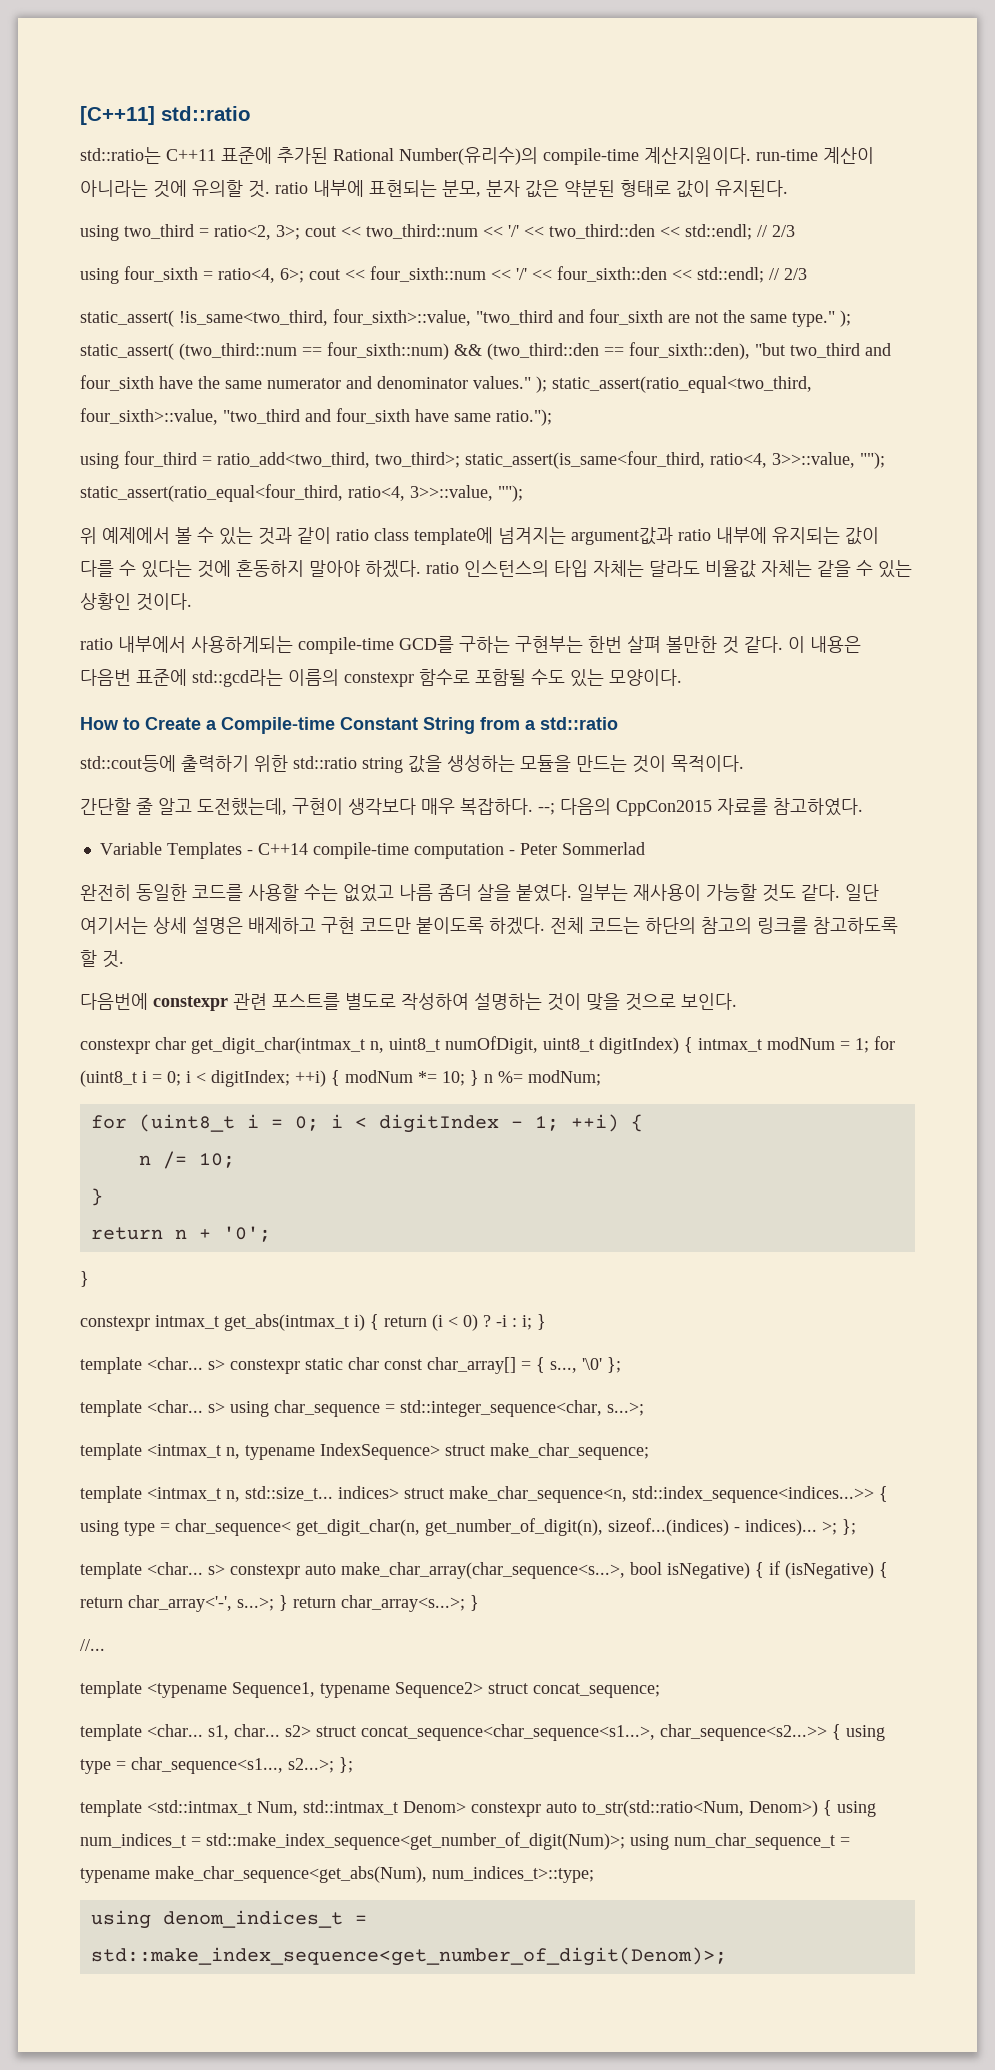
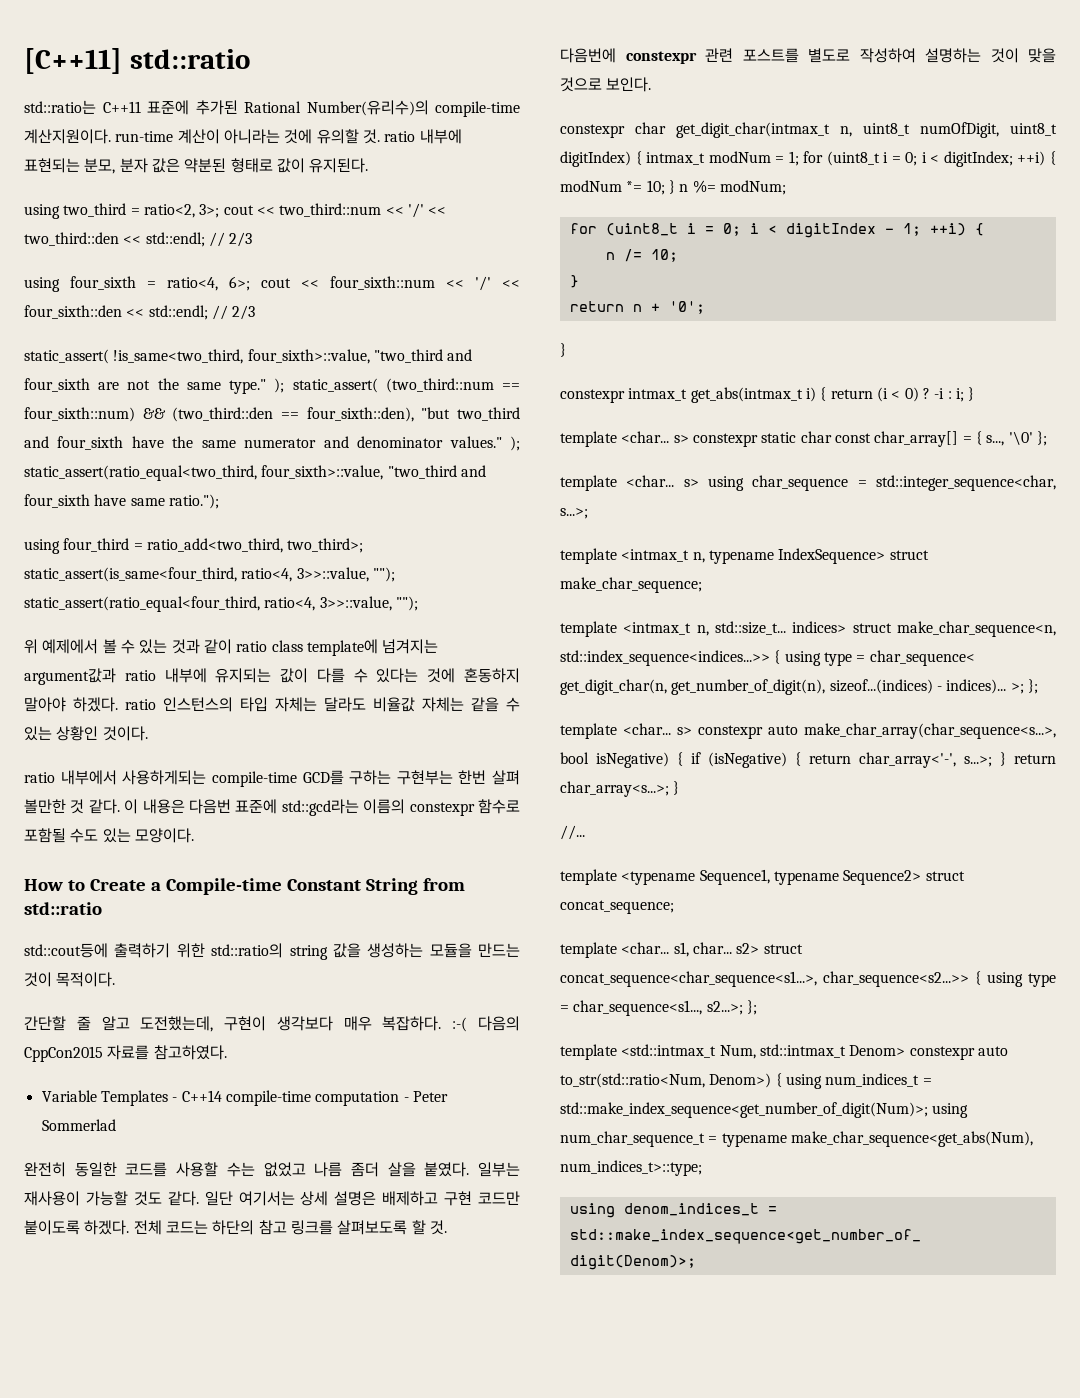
- How to Create a Compile-time Constant String from a std::ratio
+ How to Create a Compile-time Constant String from std::ratio
- std::cout등에 출력하기 위한 std::ratio string 값을 생성하는 모듈을 만드는 것이 목적이다.
+ std::cout등에 출력하기 위한 std::ratio의 string 값을 생성하는 모듈을 만드는 것이 목적이다.
- 간단할 줄 알고 도전했는데, 구현이 생각보다 매우 복잡하다. --; 다음의 CppCon2015 자료를 참고하였다.
+ 간단할 줄 알고 도전했는데, 구현이 생각보다 매우 복잡하다. :-( 다음의 CppCon2015 자료를 참고하였다.
- 전체 코드는 하단의 참고의 링크를 참고하도록 할 것.
+ 전체 코드는 하단의 참고 링크를 살펴보도록 할 것.

